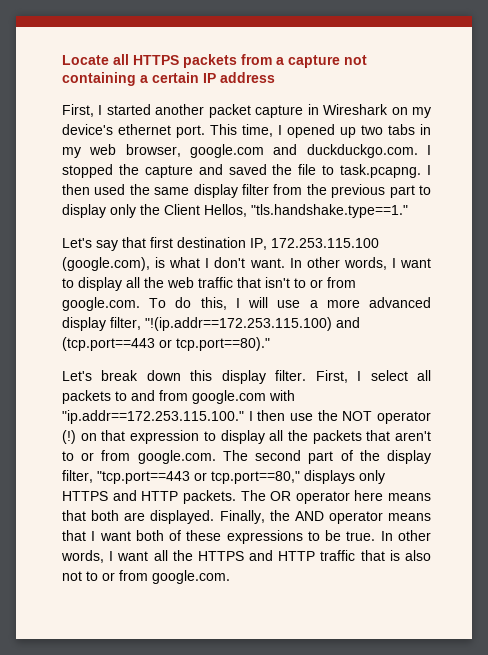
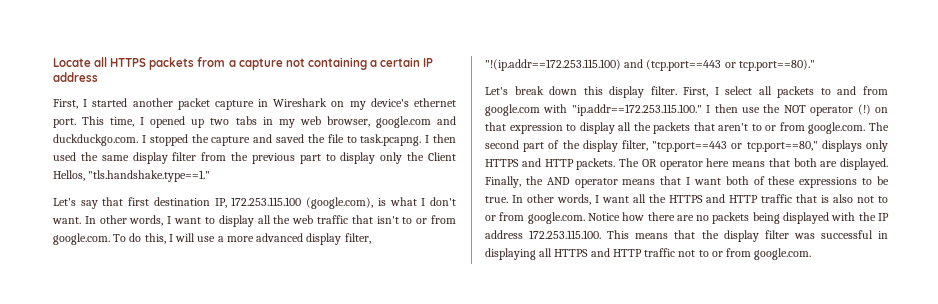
- In other words, I want all the HTTPS and HTTP traffic that is also not to or from google.com.
+ In other words, I want all the HTTPS and HTTP traffic that is also not to or from google.com. Notice how there are no packets being displayed with the IP address 172.253.115.100. This means that the display filter was successful in displaying all HTTPS and HTTP traffic not to or from google.com.

